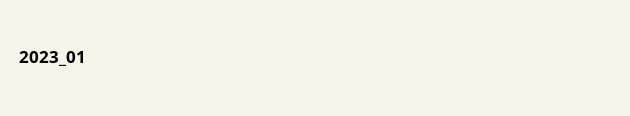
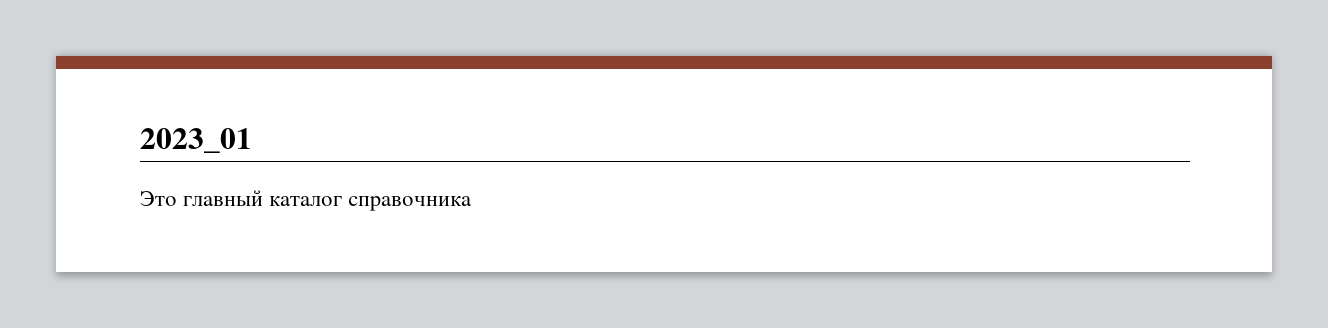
+ Это главный каталог справочника

